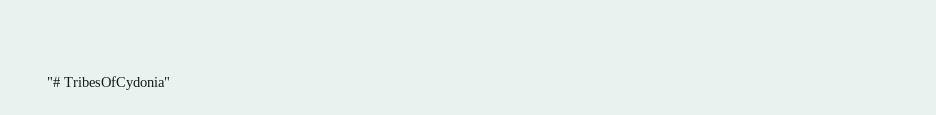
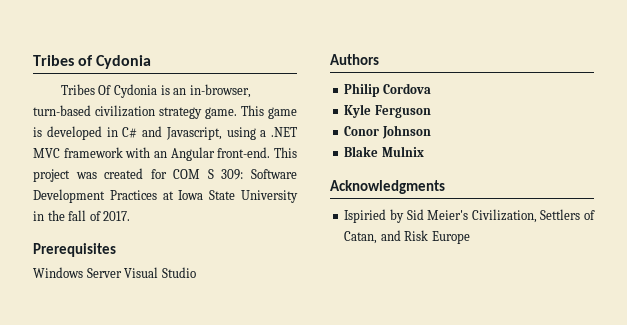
- "# TribesOfCydonia"
+ Tribes of Cydonia
+ Tribes Of Cydonia is an in-browser, turn-based civilization strategy game. This game is developed in C# and Javascript, using a .NET MVC framework with an Angular front-end. This project was created for COM S 309: Software Development Practices at Iowa State University in the fall of 2017.
+ Prerequisites
+ Windows Server Visual Studio
+ Authors
+ Philip Cordova
+ Kyle Ferguson
+ Conor Johnson
+ Blake Mulnix
+ Acknowledgments
+ Ispiried by Sid Meier's Civilization, Settlers of Catan, and Risk Europe

